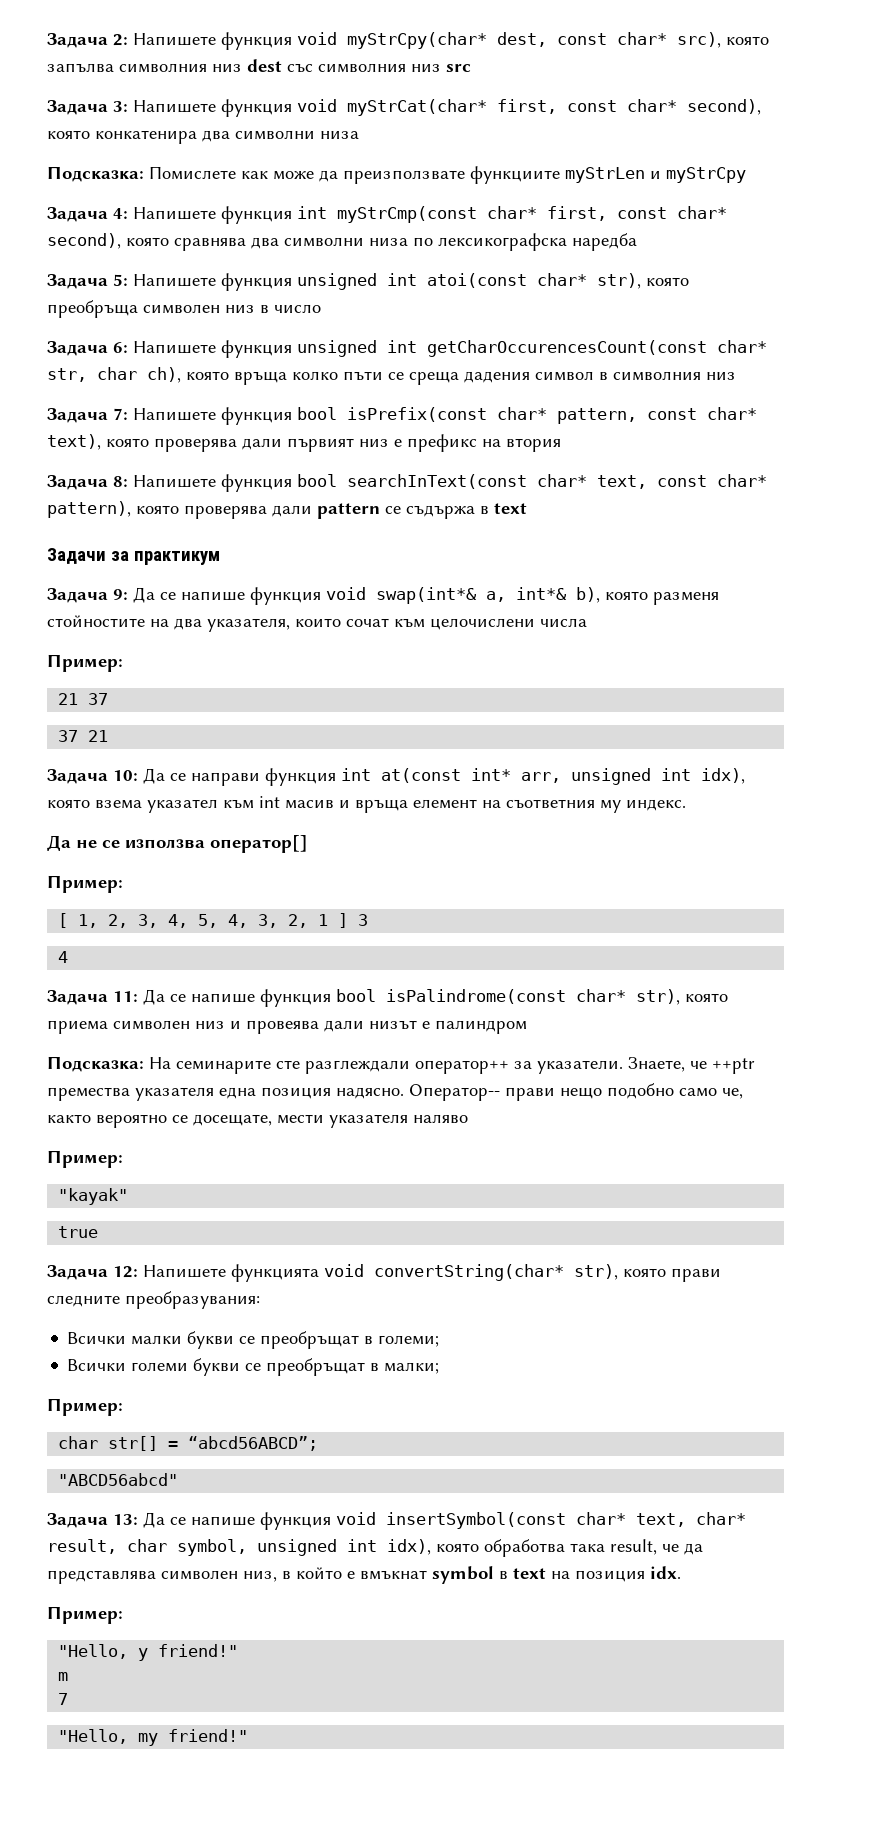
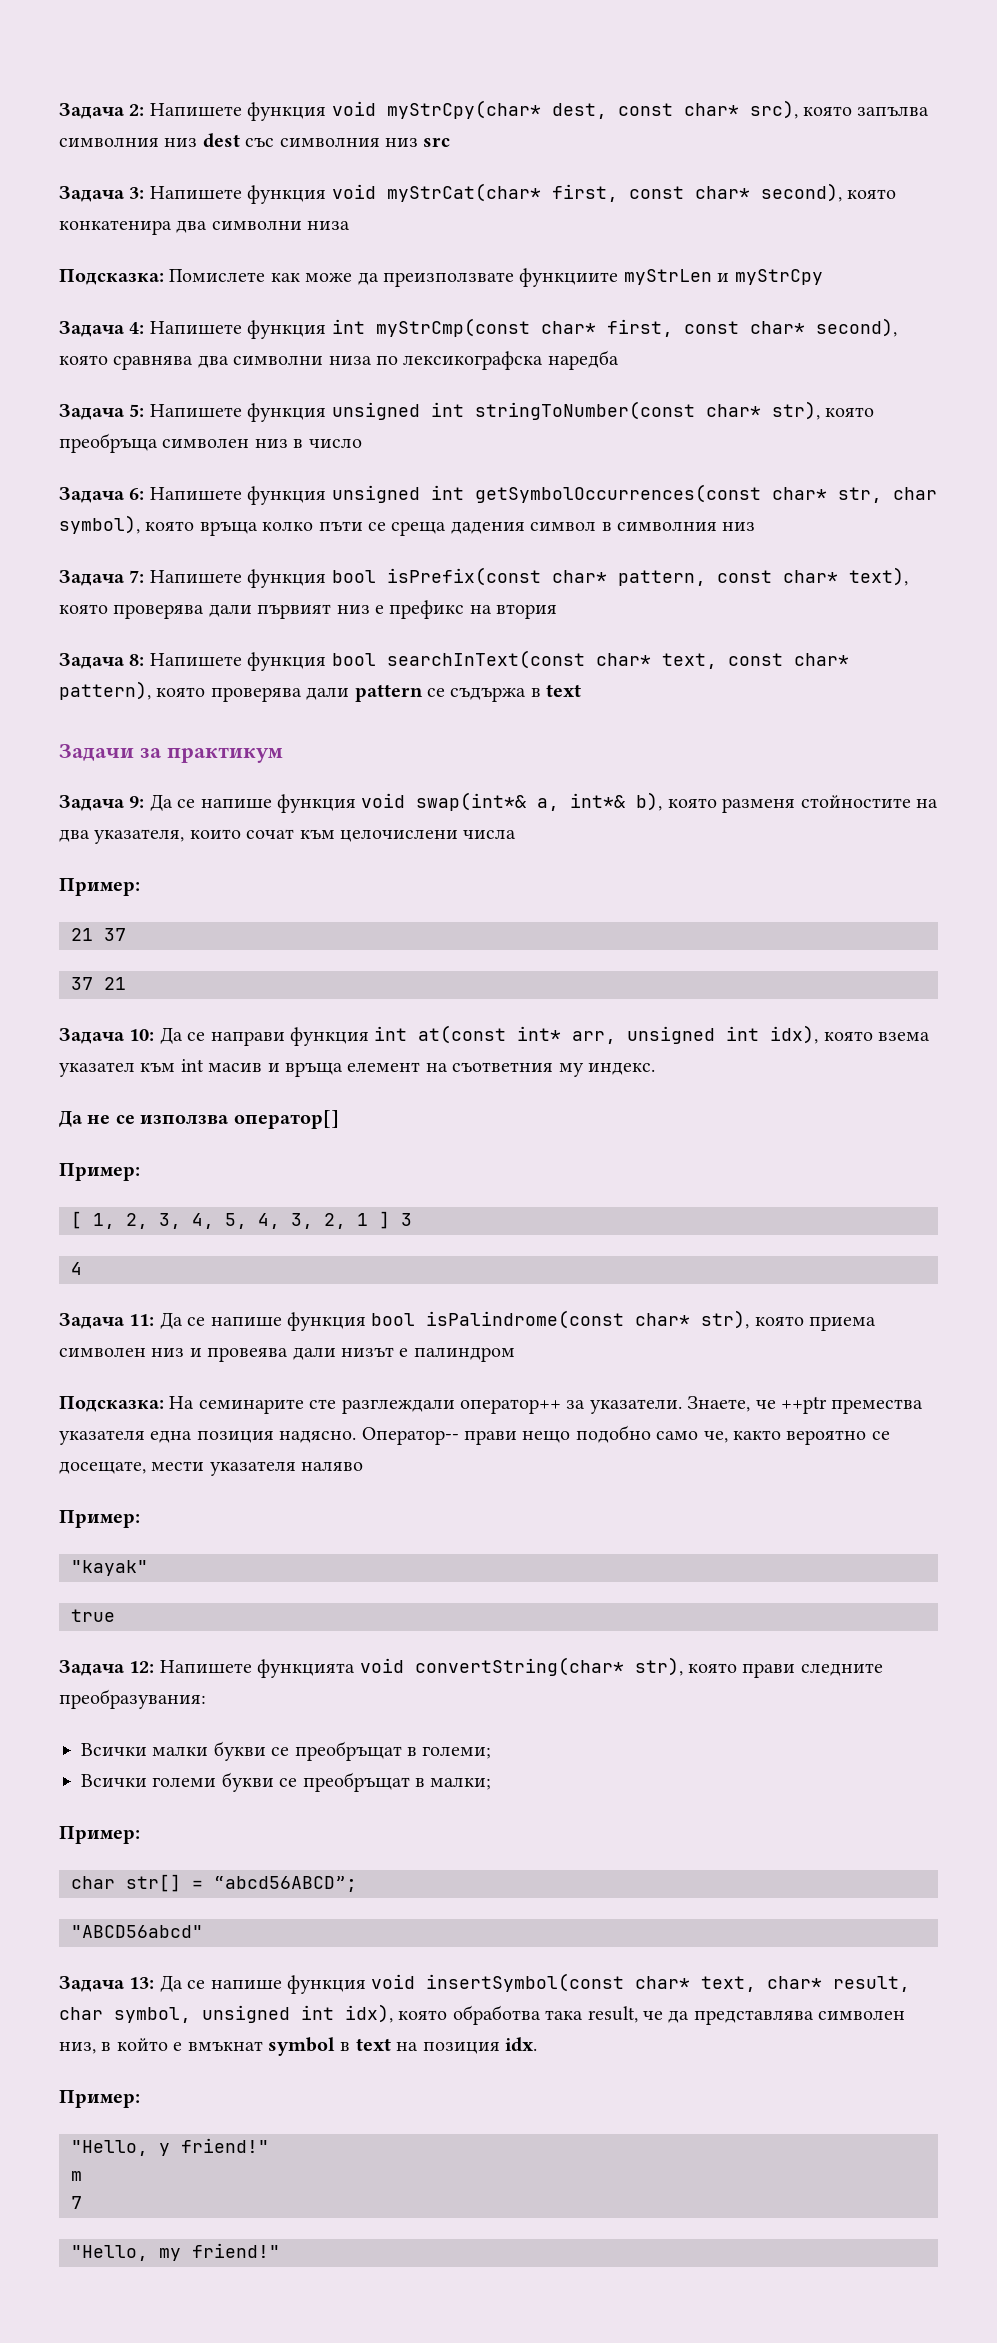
- Задача 5: Напишете функция unsigned int atoi(const char* str), която преобръща символен низ в число
+ Задача 5: Напишете функция unsigned int stringToNumber(const char* str), която преобръща символен низ в число
- Задача 6: Напишете функция unsigned int getCharOccurencesCount(const char* str, char ch), която връща колко пъти се среща дадения символ в символния низ
+ Задача 6: Напишете функция unsigned int getSymbolOccurrences(const char* str, char symbol), която връща колко пъти се среща дадения символ в символния низ

